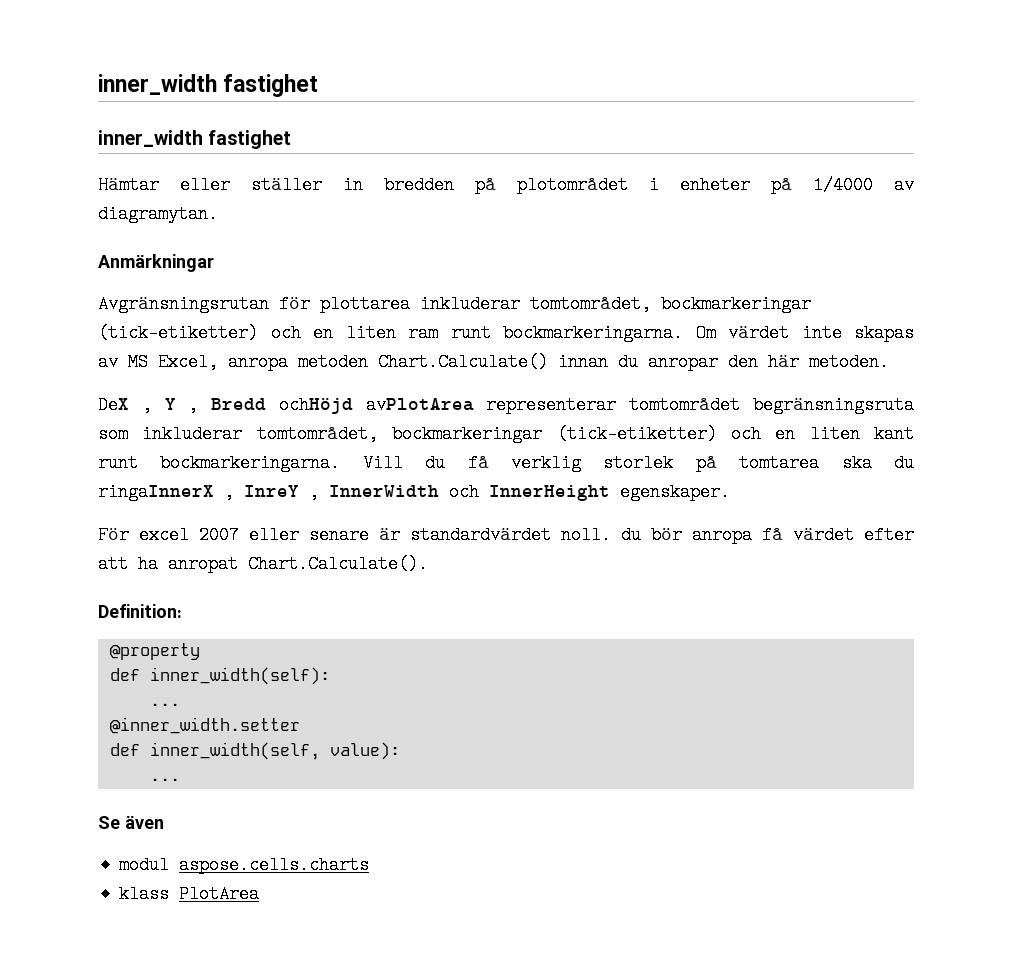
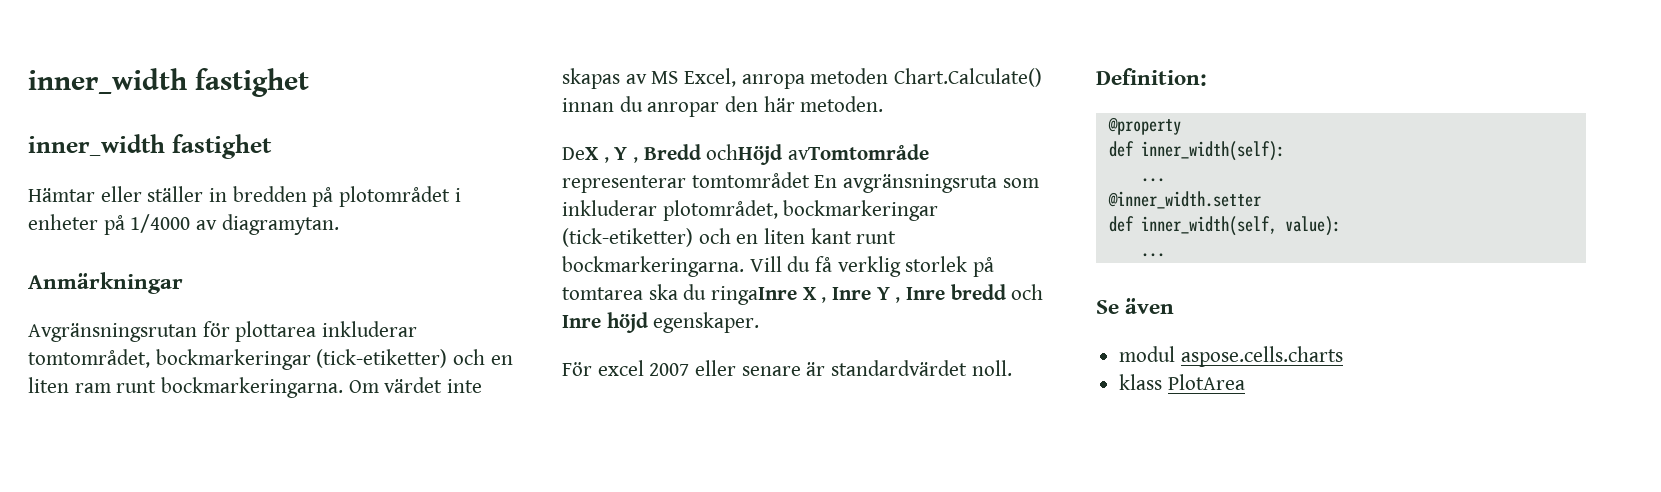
- DeX , Y , Bredd ochHöjd avPlotArea representerar tomtområdet begränsningsruta som inkluderar tomtområdet, bockmarkeringar (tick-etiketter) och en liten kant runt bockmarkeringarna.
+ DeX , Y , Bredd ochHöjd avTomtområde representerar tomtområdet En avgränsningsruta som inkluderar plotområdet, bockmarkeringar (tick-etiketter) och en liten kant runt bockmarkeringarna.
- Vill du få verklig storlek på tomtarea ska du ringaInnerX , InreY , InnerWidth och InnerHeight egenskaper.
+ Vill du få verklig storlek på tomtarea ska du ringaInre X , Inre Y , Inre bredd och Inre höjd egenskaper.
- För excel 2007 eller senare är standardvärdet noll. du bör anropa få värdet efter att ha anropat Chart.Calculate().
+ För excel 2007 eller senare är standardvärdet noll.

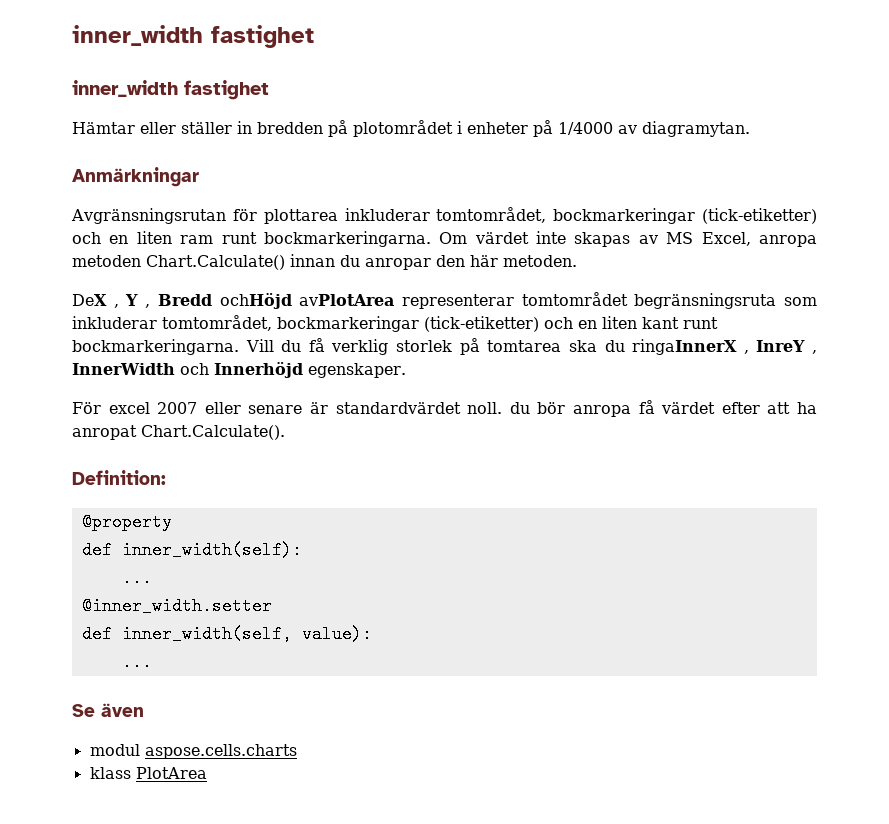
- DeX , Y , Bredd ochHöjd avTomtområde representerar tomtområdet En avgränsningsruta som inkluderar plotområdet, bockmarkeringar (tick-etiketter) och en liten kant runt bockmarkeringarna.
+ DeX , Y , Bredd ochHöjd avPlotArea representerar tomtområdet begränsningsruta som inkluderar tomtområdet, bockmarkeringar (tick-etiketter) och en liten kant runt bockmarkeringarna.
- Vill du få verklig storlek på tomtarea ska du ringaInre X , Inre Y , Inre bredd och Inre höjd egenskaper.
+ Vill du få verklig storlek på tomtarea ska du ringaInnerX , InreY , InnerWidth och Innerhöjd egenskaper.
- För excel 2007 eller senare är standardvärdet noll.
+ För excel 2007 eller senare är standardvärdet noll. du bör anropa få värdet efter att ha anropat Chart.Calculate().

